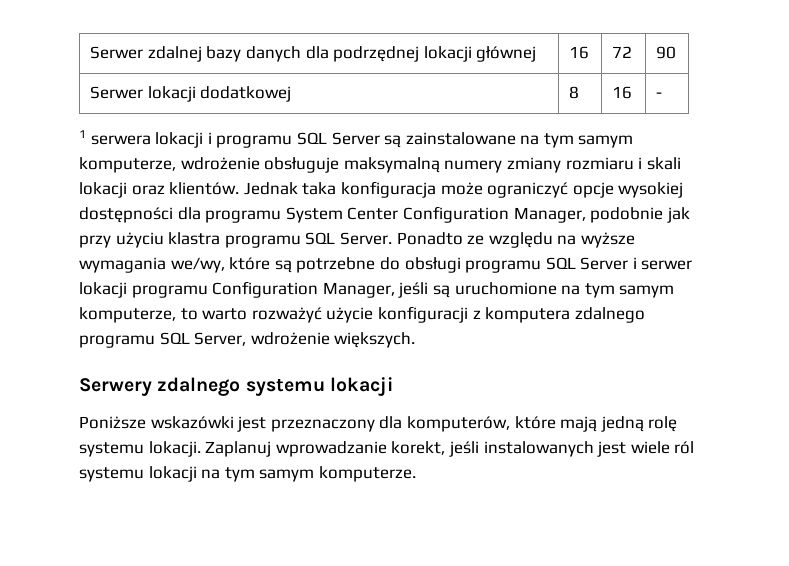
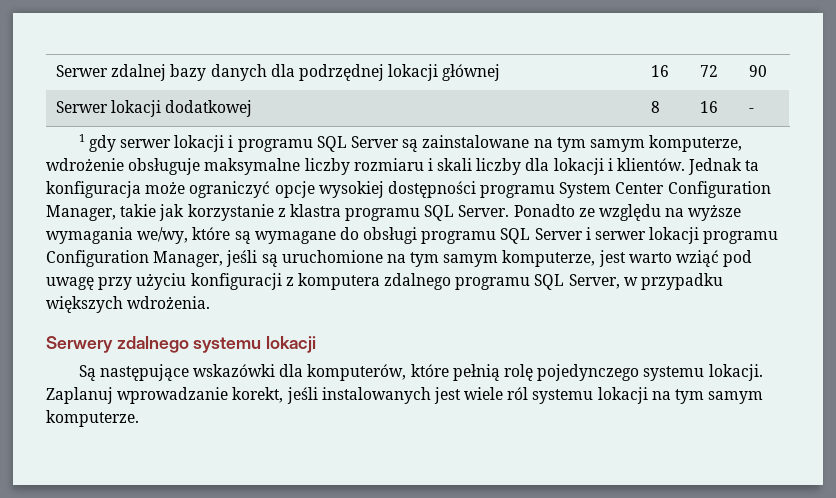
- 1 serwera lokacji i programu SQL Server są zainstalowane na tym samym komputerze, wdrożenie obsługuje maksymalną numery zmiany rozmiaru i skali lokacji oraz klientów.
+ 1 gdy serwer lokacji i programu SQL Server są zainstalowane na tym samym komputerze, wdrożenie obsługuje maksymalne liczby rozmiaru i skali liczby dla lokacji i klientów.
- Jednak taka konfiguracja może ograniczyć opcje wysokiej dostępności dla programu System Center Configuration Manager, podobnie jak przy użyciu klastra programu SQL Server.
+ Jednak ta konfiguracja może ograniczyć opcje wysokiej dostępności programu System Center Configuration Manager, takie jak korzystanie z klastra programu SQL Server.
- Ponadto ze względu na wyższe wymagania we/wy, które są potrzebne do obsługi programu SQL Server i serwer lokacji programu Configuration Manager, jeśli są uruchomione na tym samym komputerze, to warto rozważyć użycie konfiguracji z komputera zdalnego programu SQL Server, wdrożenie większych.
+ Ponadto ze względu na wyższe wymagania we/wy, które są wymagane do obsługi programu SQL Server i serwer lokacji programu Configuration Manager, jeśli są uruchomione na tym samym komputerze, jest warto wziąć pod uwagę przy użyciu konfiguracji z komputera zdalnego programu SQL Server, w przypadku większych wdrożenia.
- Poniższe wskazówki jest przeznaczony dla komputerów, które mają jedną rolę systemu lokacji.
+ Są następujące wskazówki dla komputerów, które pełnią rolę pojedynczego systemu lokacji.

